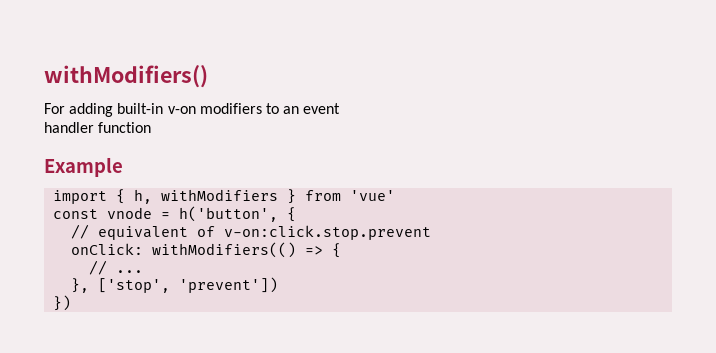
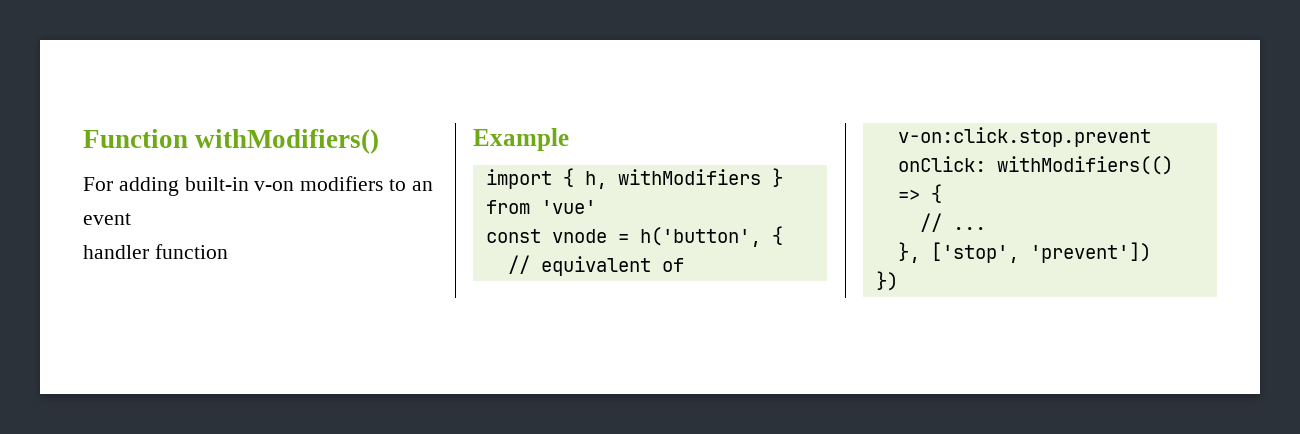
- withModifiers()
+ Function withModifiers()

